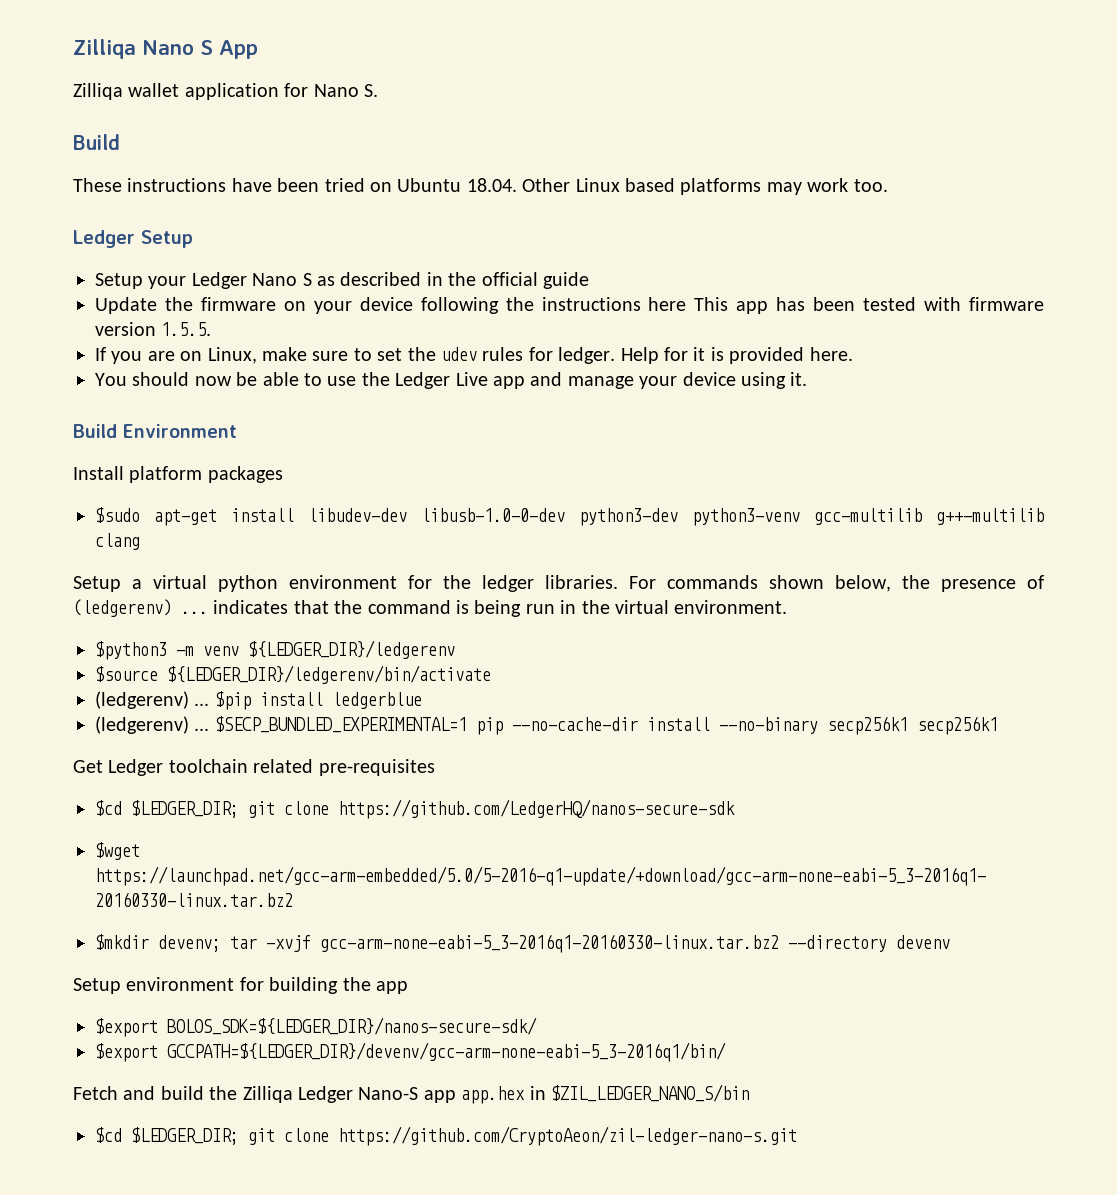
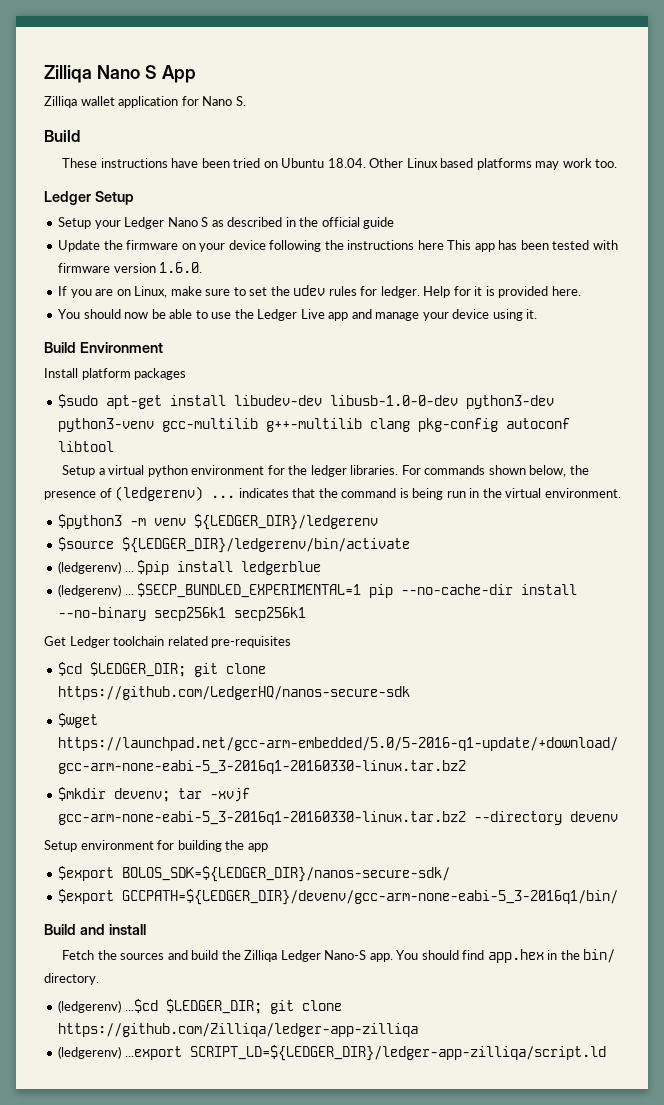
- Update the firmware on your device following the instructions here This app has been tested with firmware version 1.5.5.
+ Update the firmware on your device following the instructions here This app has been tested with firmware version 1.6.0.
- $sudo apt-get install libudev-dev libusb-1.0-0-dev python3-dev python3-venv gcc-multilib g++-multilib clang
+ $sudo apt-get install libudev-dev libusb-1.0-0-dev python3-dev python3-venv gcc-multilib g++-multilib clang pkg-config autoconf libtool
+ Build and install
- Fetch and build the Zilliqa Ledger Nano-S app app.hex in $ZIL_LEDGER_NANO_S/bin
- $cd $LEDGER_DIR; git clone https://github.com/CryptoAeon/zil-ledger-nano-s.git
+ Fetch the sources and build the Zilliqa Ledger Nano-S app. You should find app.hex in the bin/ directory.
+ (ledgerenv) ...$cd $LEDGER_DIR; git clone https://github.com/Zilliqa/ledger-app-zilliqa
+ (ledgerenv) ...export SCRIPT_LD=${LEDGER_DIR}/ledger-app-zilliqa/script.ld

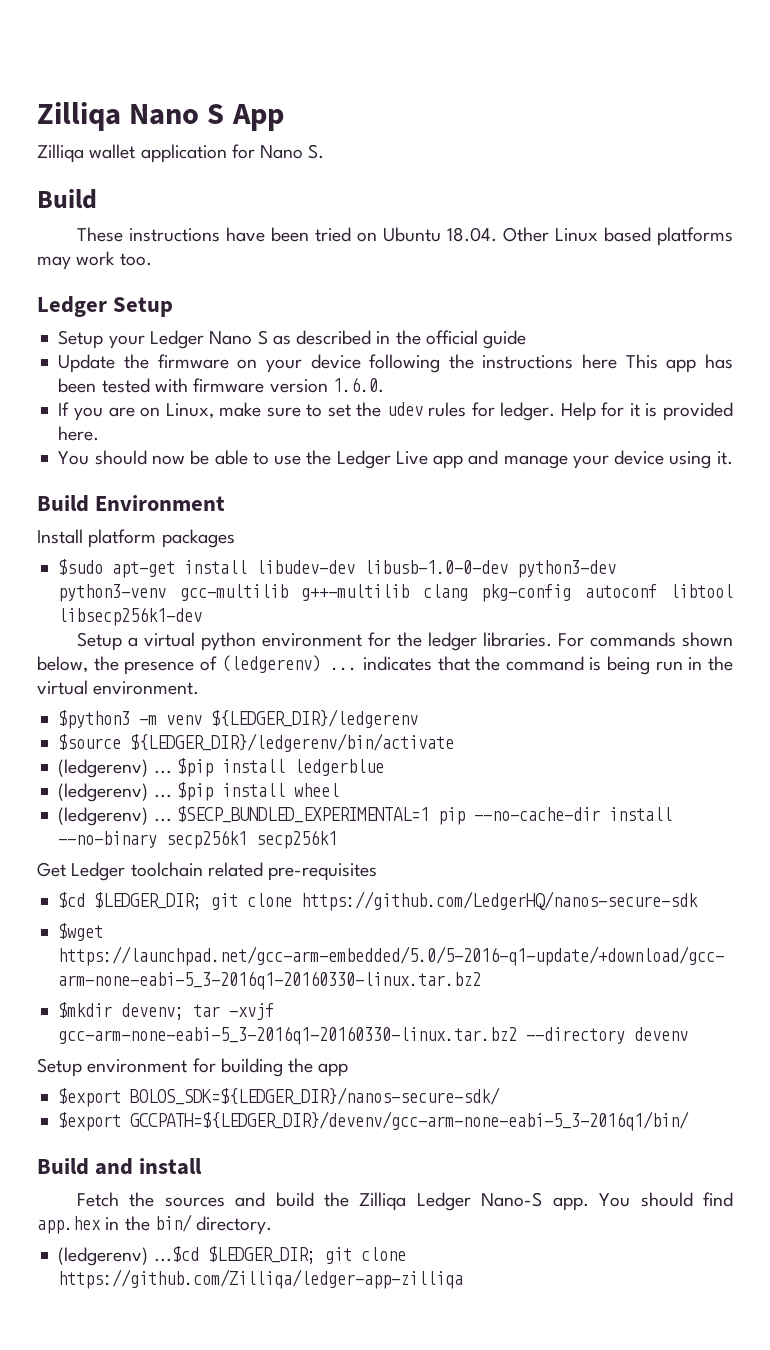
- $sudo apt-get install libudev-dev libusb-1.0-0-dev python3-dev python3-venv gcc-multilib g++-multilib clang pkg-config autoconf libtool
+ $sudo apt-get install libudev-dev libusb-1.0-0-dev python3-dev python3-venv gcc-multilib g++-multilib clang pkg-config autoconf libtool libsecp256k1-dev
+ (ledgerenv) ... $pip install wheel
- (ledgerenv) ...export SCRIPT_LD=${LEDGER_DIR}/ledger-app-zilliqa/script.ld

